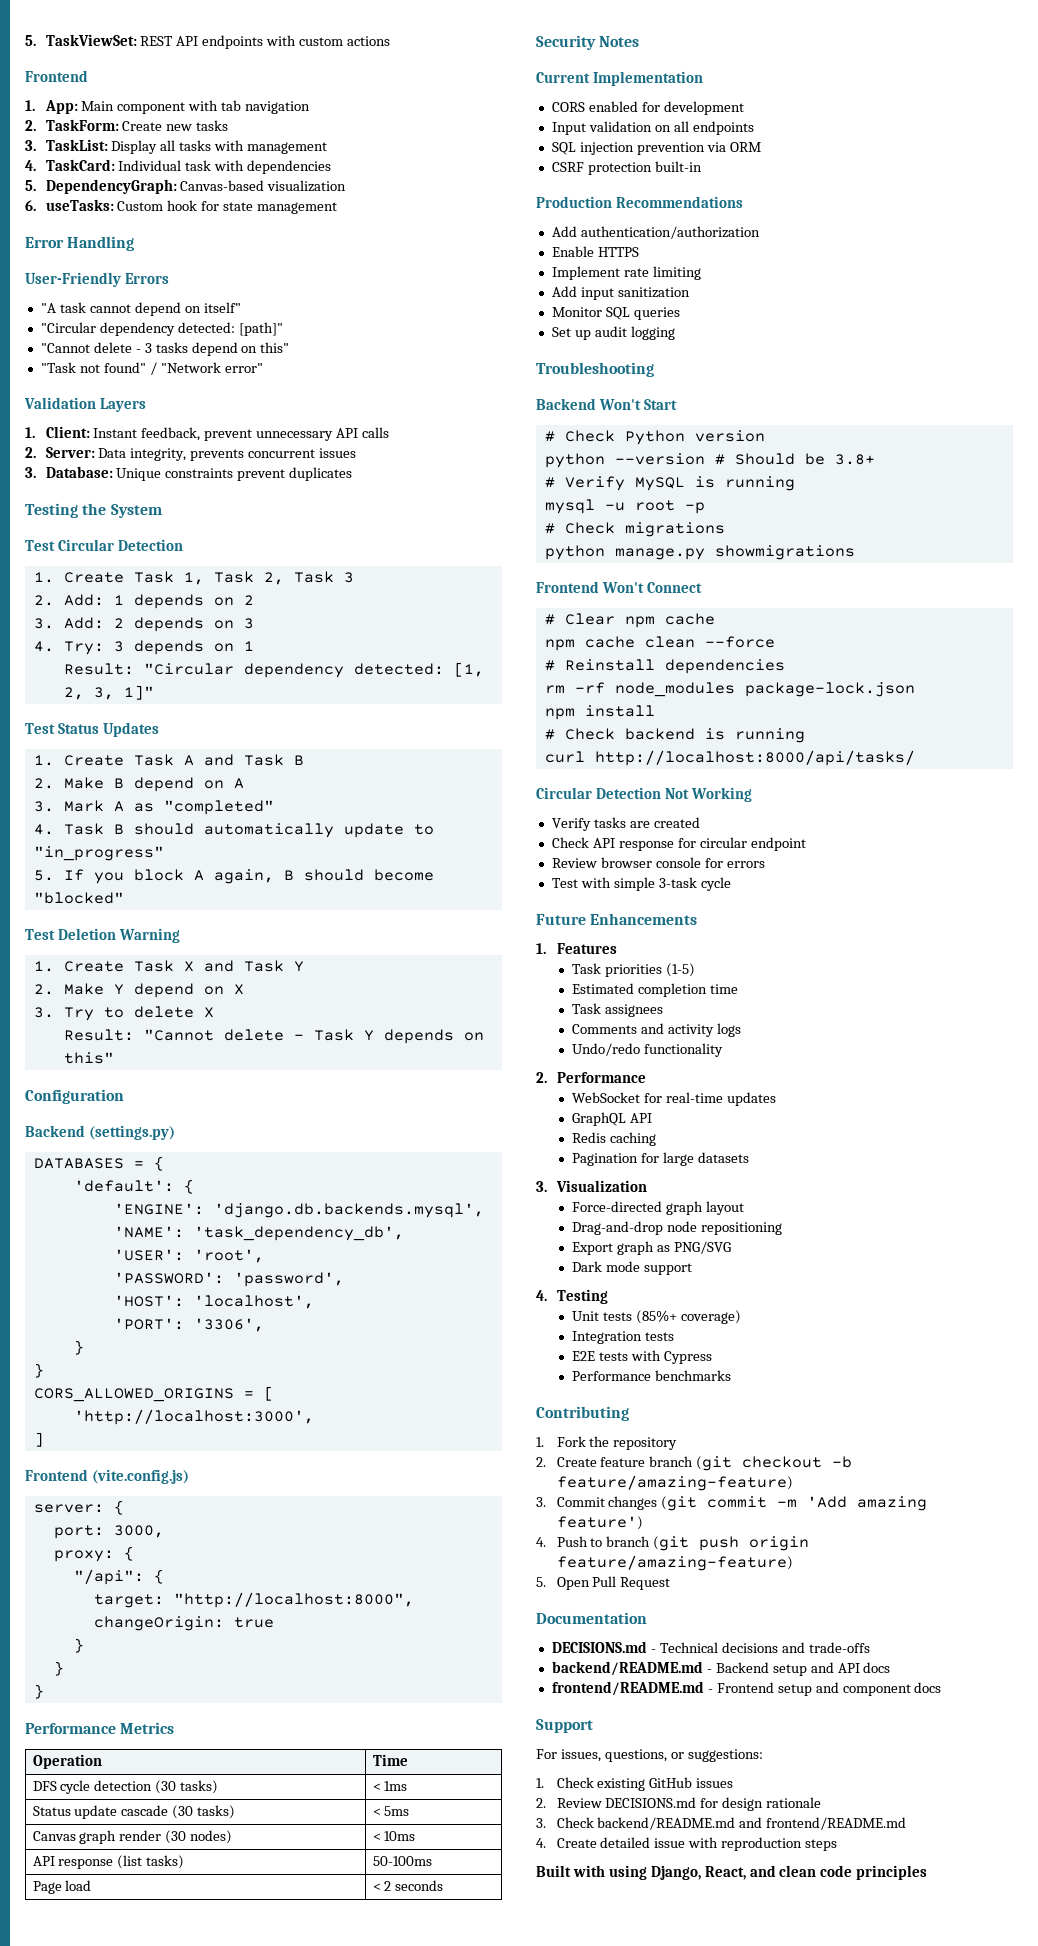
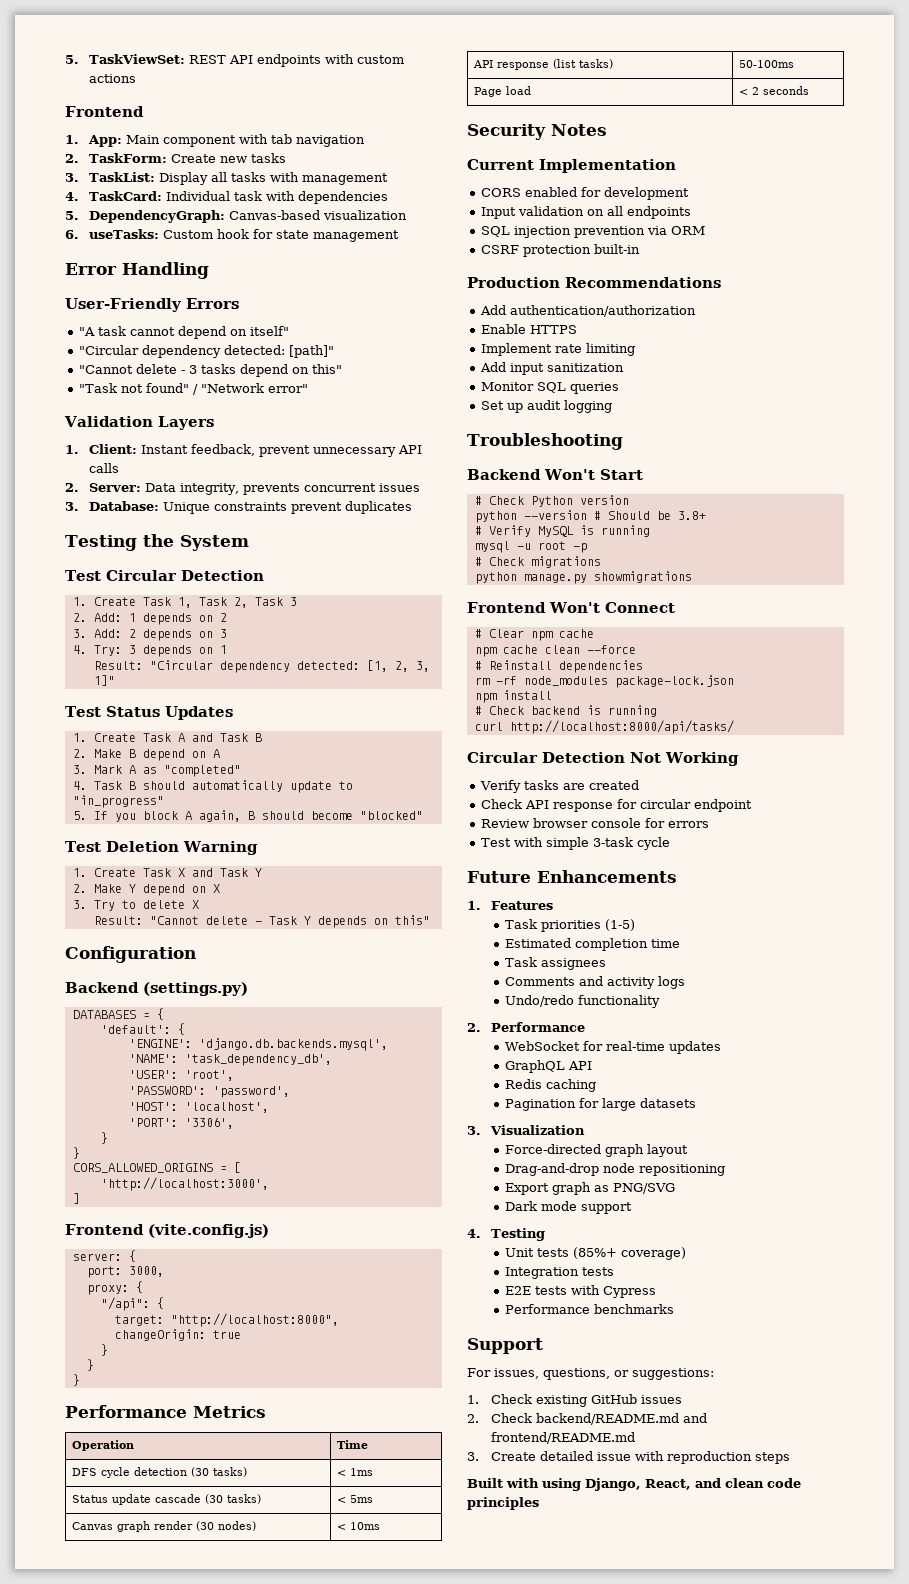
- Contributing
- 1. Fork the repository
- 2. Create feature branch (git checkout -b feature/amazing-feature)
- 3. Commit changes (git commit -m 'Add amazing feature')
- 4. Push to branch (git push origin feature/amazing-feature)
- 5. Open Pull Request
- Documentation
- DECISIONS.md - Technical decisions and trade-offs
- backend/README.md - Backend setup and API docs
- frontend/README.md - Frontend setup and component docs
- 2. Review DECISIONS.md for design rationale
- 3. Check backend/README.md and frontend/README.md
+ 2. Check backend/README.md and frontend/README.md
- 4. Create detailed issue with reproduction steps
+ 3. Create detailed issue with reproduction steps

